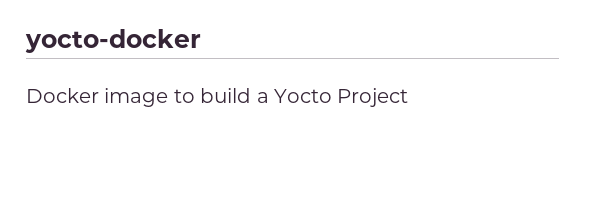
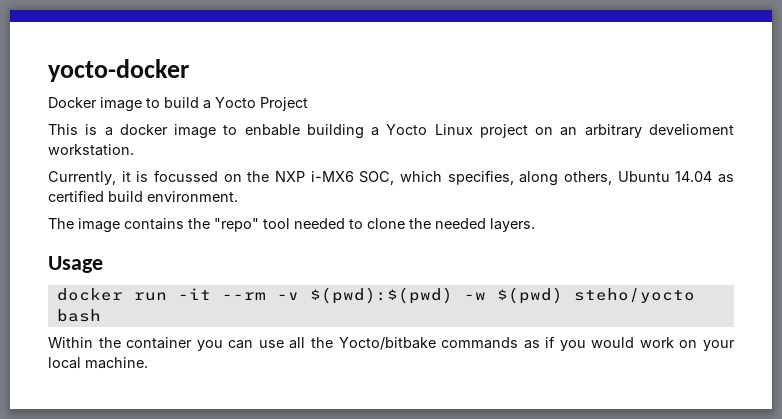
+ This is a docker image to enbable building a Yocto Linux project on an arbitrary develioment workstation.
+ Currently, it is focussed on the NXP i-MX6 SOC, which specifies, along others, Ubuntu 14.04 as certified build environment.
+ The image contains the "repo" tool needed to clone the needed layers.
+ Usage
+ docker run -it --rm -v $(pwd):$(pwd) -w $(pwd) steho/yocto bash
+ Within the container you can use all the Yocto/bitbake commands as if you would work on your local machine.

